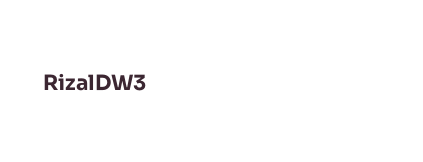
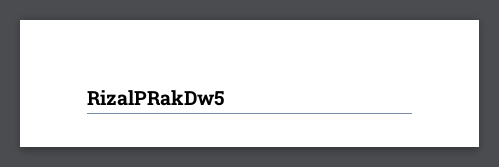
- RizalDW3
+ RizalPRakDw5

